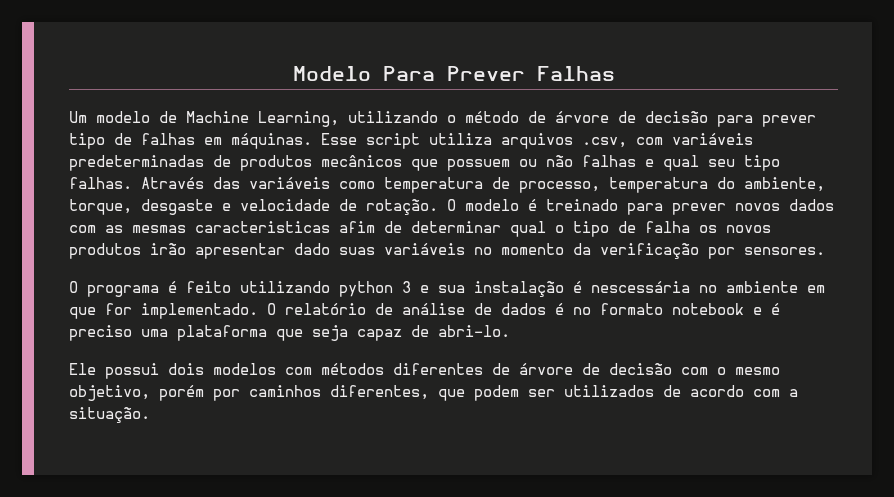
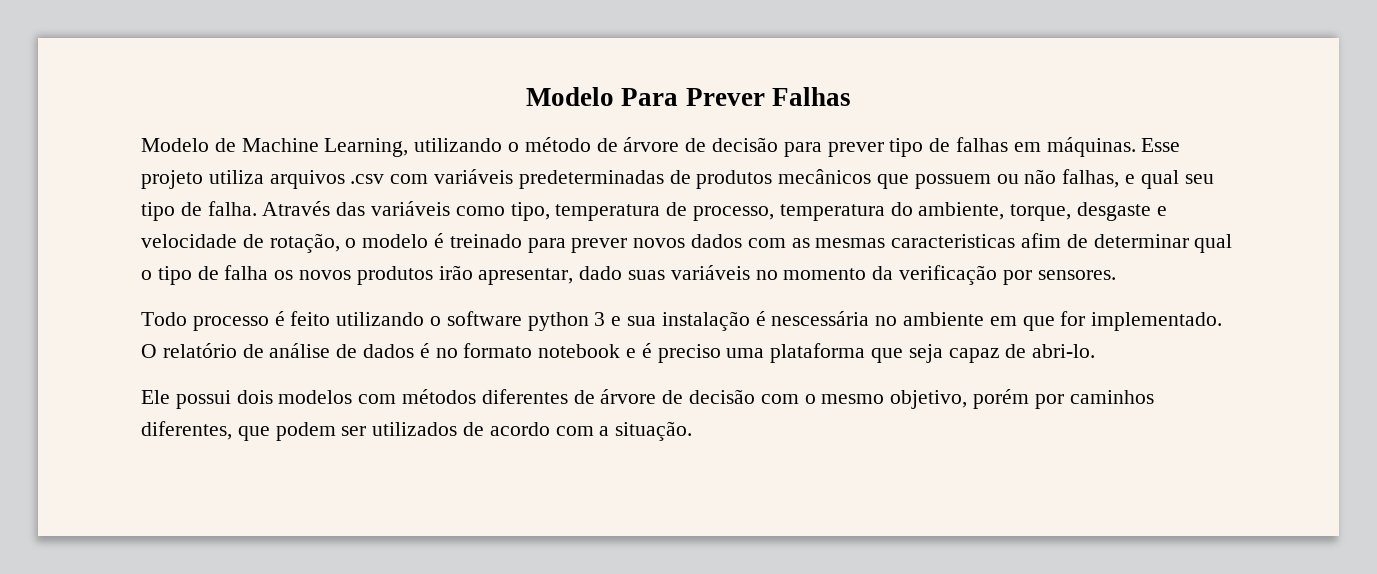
- Um modelo de Machine Learning, utilizando o método de árvore de decisão para prever tipo de falhas em máquinas.
+ Modelo de Machine Learning, utilizando o método de árvore de decisão para prever tipo de falhas em máquinas.
- Esse script utiliza arquivos .csv, com variáveis predeterminadas de produtos mecânicos que possuem ou não falhas e qual seu tipo falhas.
+ Esse projeto utiliza arquivos .csv com variáveis predeterminadas de produtos mecânicos que possuem ou não falhas, e qual seu tipo de falha.
- Através das variáveis como temperatura de processo, temperatura do ambiente, torque, desgaste e velocidade de rotação. O modelo é treinado para prever novos dados com as mesmas caracteristicas afim de determinar qual o tipo de falha os novos produtos irão apresentar dado suas variáveis no momento da verificação por sensores.
+ Através das variáveis como tipo, temperatura de processo, temperatura do ambiente, torque, desgaste e velocidade de rotação, o modelo é treinado para prever novos dados com as mesmas caracteristicas afim de determinar qual o tipo de falha os novos produtos irão apresentar, dado suas variáveis no momento da verificação por sensores.
- O programa é feito utilizando python 3 e sua instalação é nescessária no ambiente em que for implementado.
+ Todo processo é feito utilizando o software python 3 e sua instalação é nescessária no ambiente em que for implementado.

